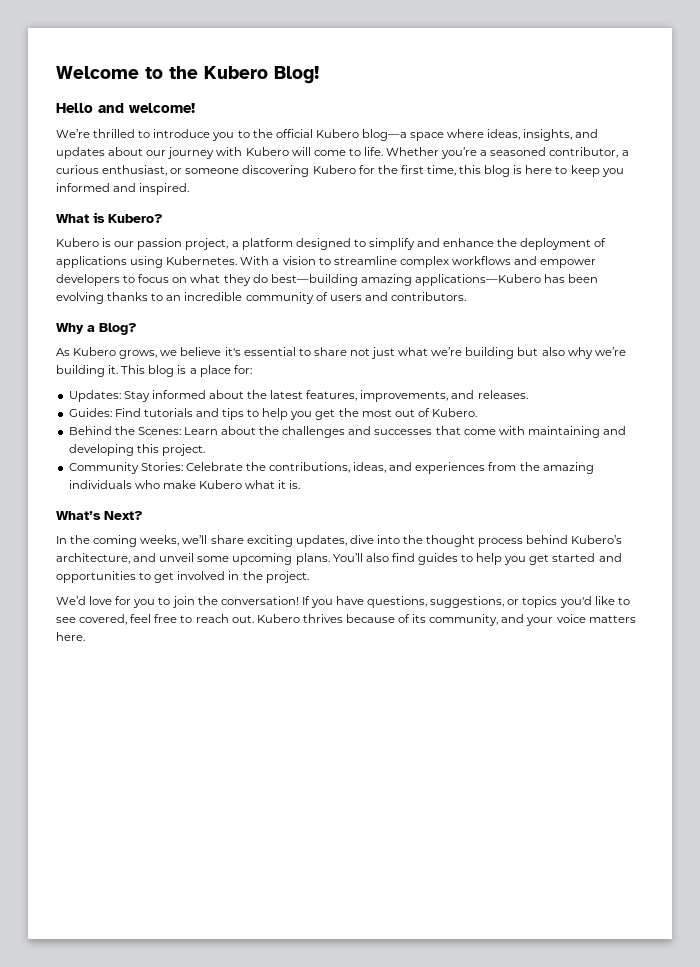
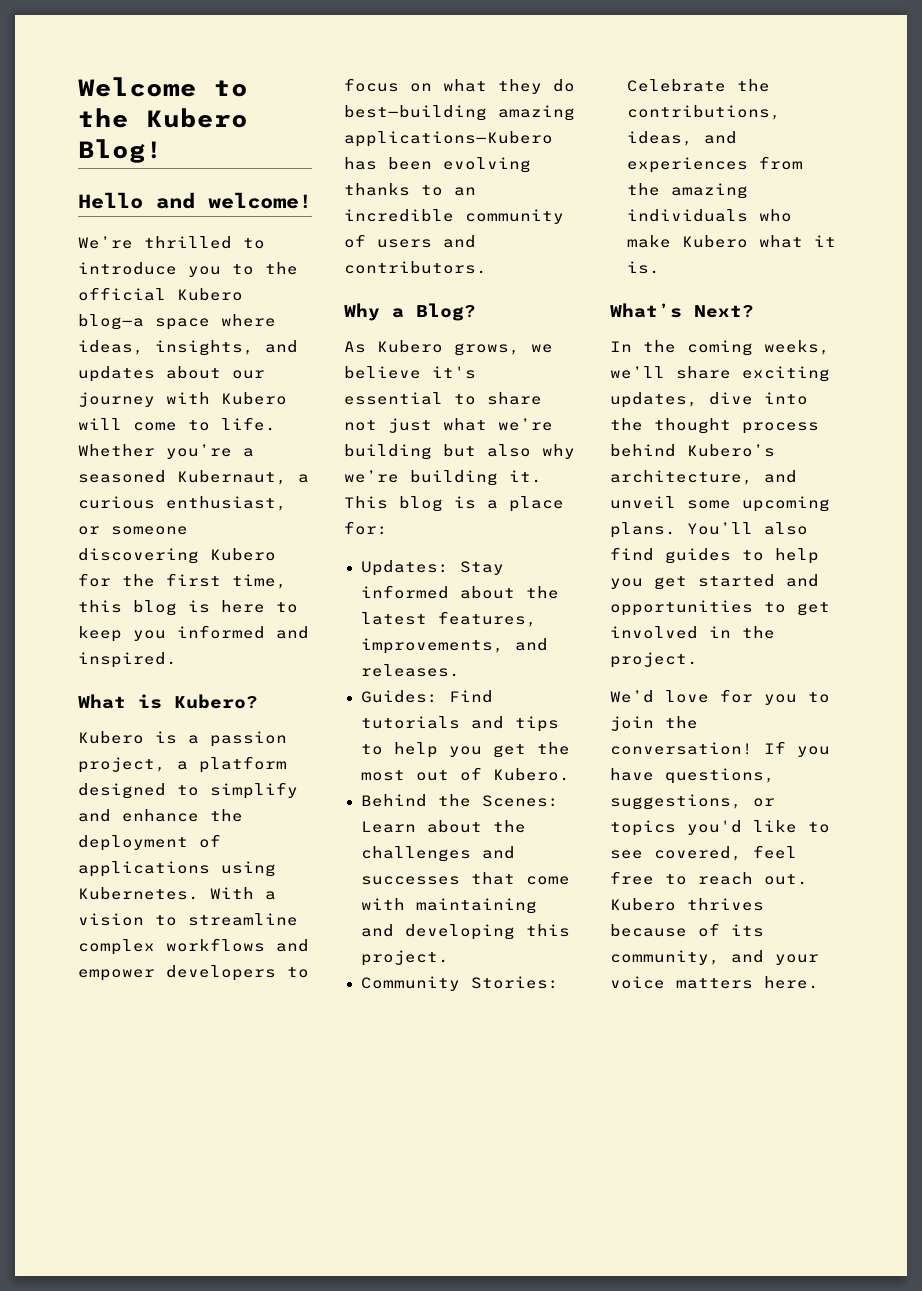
- Whether you’re a seasoned contributor, a curious enthusiast, or someone discovering Kubero for the first time, this blog is here to keep you informed and inspired.
+ Whether you’re a seasoned Kubernaut, a curious enthusiast, or someone discovering Kubero for the first time, this blog is here to keep you informed and inspired.
- Kubero is our passion project, a platform designed to simplify and enhance the deployment of applications using Kubernetes.
+ Kubero is a passion project, a platform designed to simplify and enhance the deployment of applications using Kubernetes.

